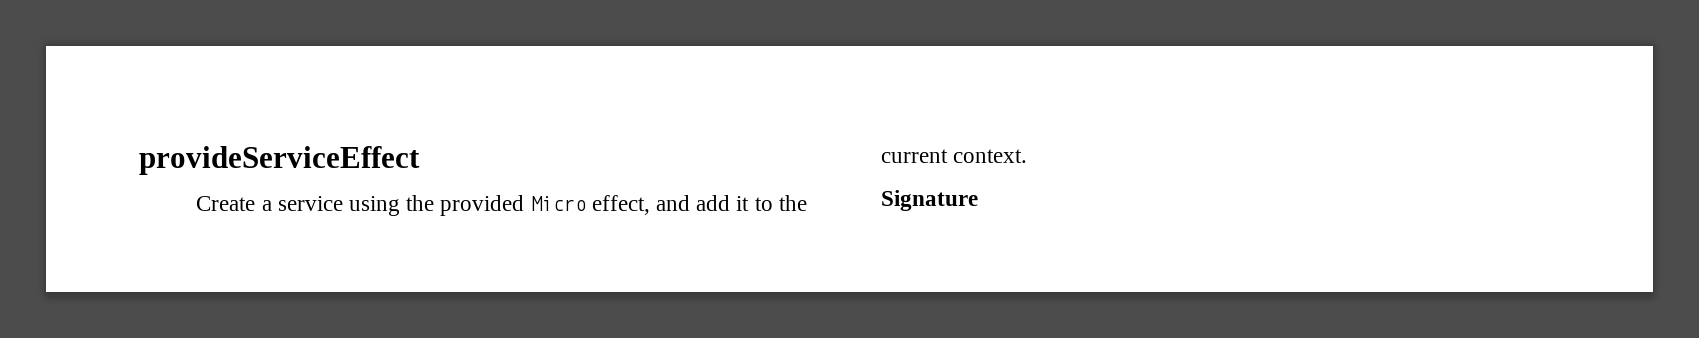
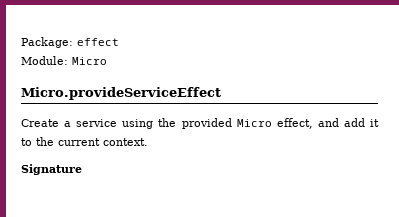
- provideServiceEffect
+ Package: effect
+ Module: Micro
+ Micro.provideServiceEffect

